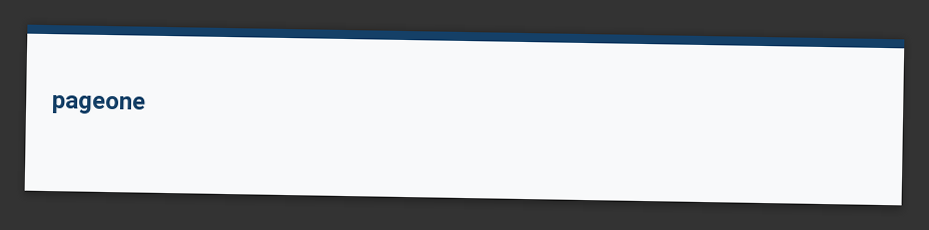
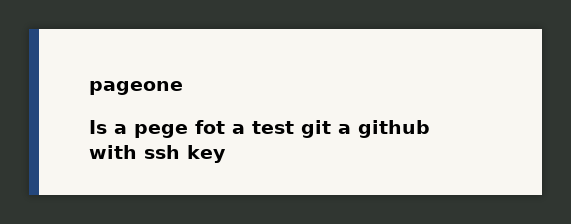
+ Is a pege fot a test git a github with ssh key

